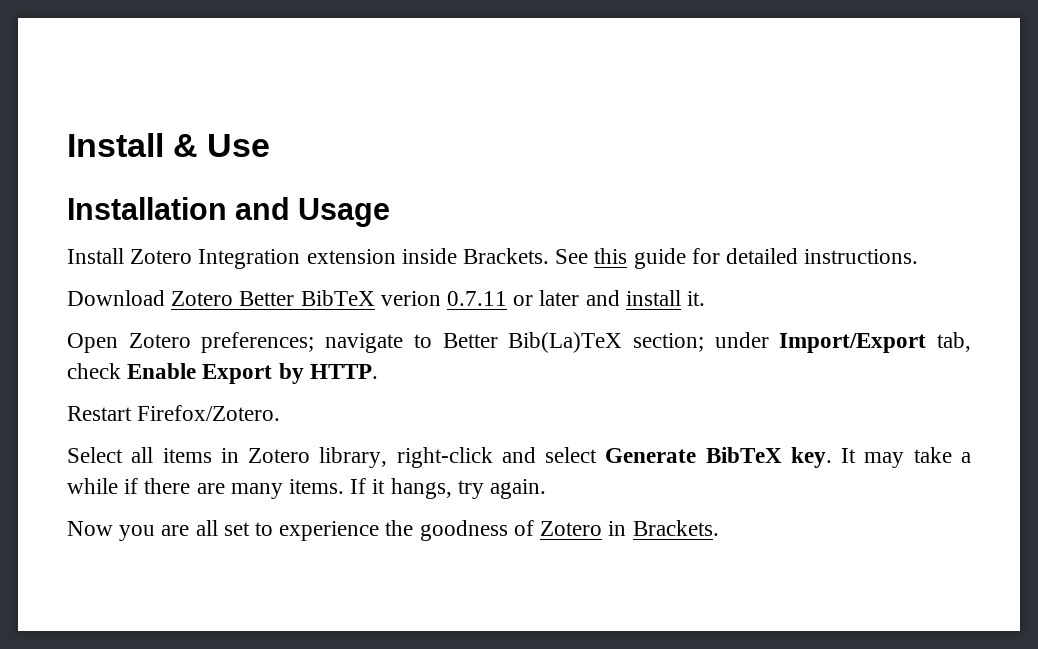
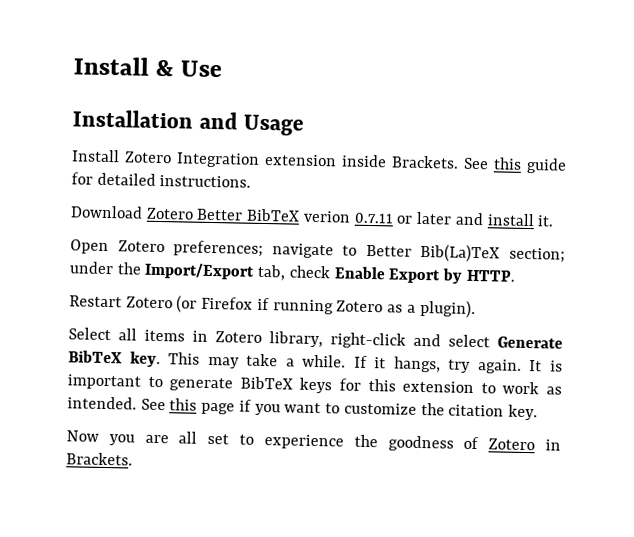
- Open Zotero preferences; navigate to Better Bib(La)TeX section; under Import/Export tab, check Enable Export by HTTP.
+ Open Zotero preferences; navigate to Better Bib(La)TeX section; under the Import/Export tab, check Enable Export by HTTP.
- Restart Firefox/Zotero.
+ Restart Zotero (or Firefox if running Zotero as a plugin).
- It may take a while if there are many items.
+ This may take a while.
+ It is important to generate BibTeX keys for this extension to work as intended. See this page if you want to customize the citation key.

